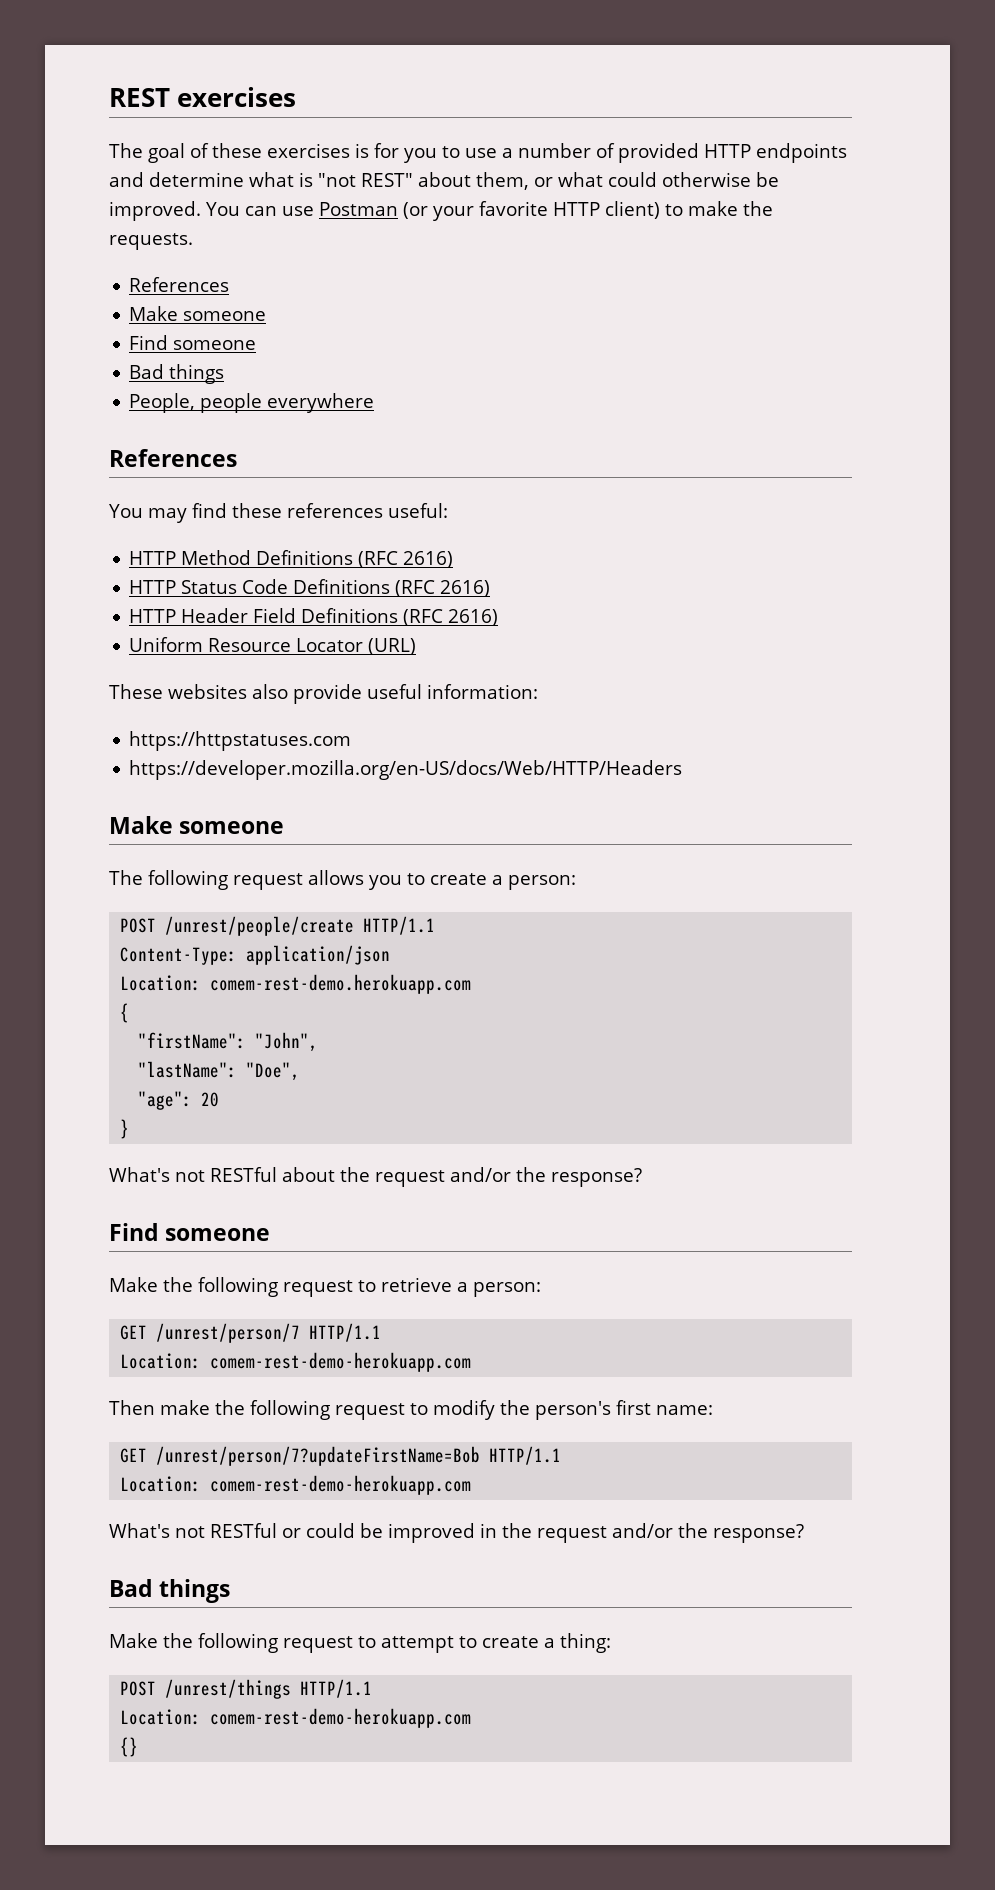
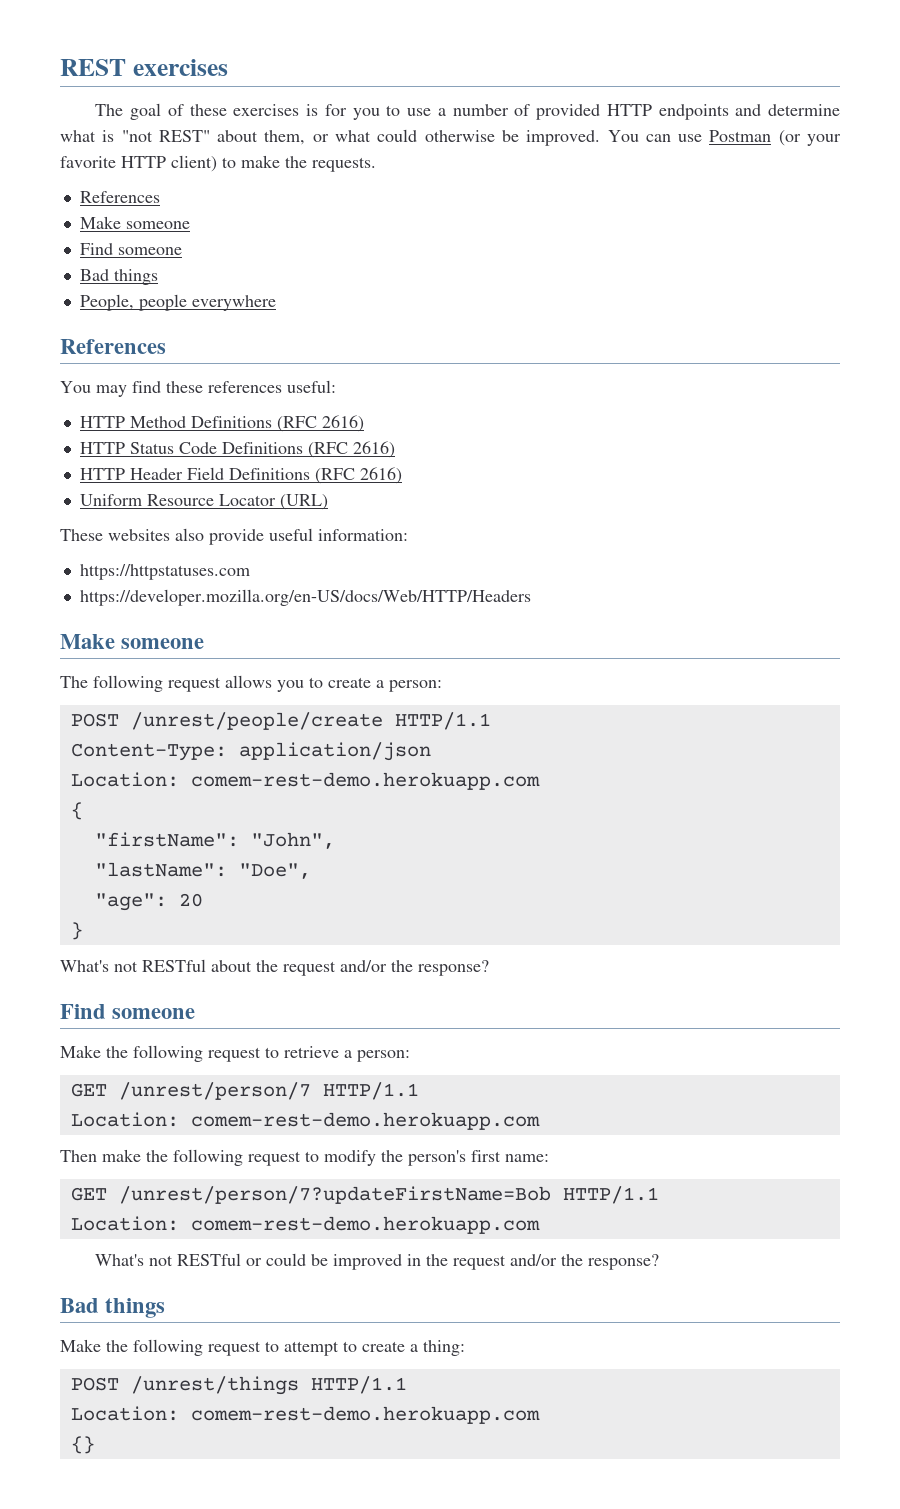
  GET /unrest/person/7 HTTP/1.1
- Location: comem-rest-demo-herokuapp.com
+ Location: comem-rest-demo.herokuapp.com
  GET /unrest/person/7?updateFirstName=Bob HTTP/1.1
- Location: comem-rest-demo-herokuapp.com
+ Location: comem-rest-demo.herokuapp.com
  POST /unrest/things HTTP/1.1
- Location: comem-rest-demo-herokuapp.com
+ Location: comem-rest-demo.herokuapp.com

